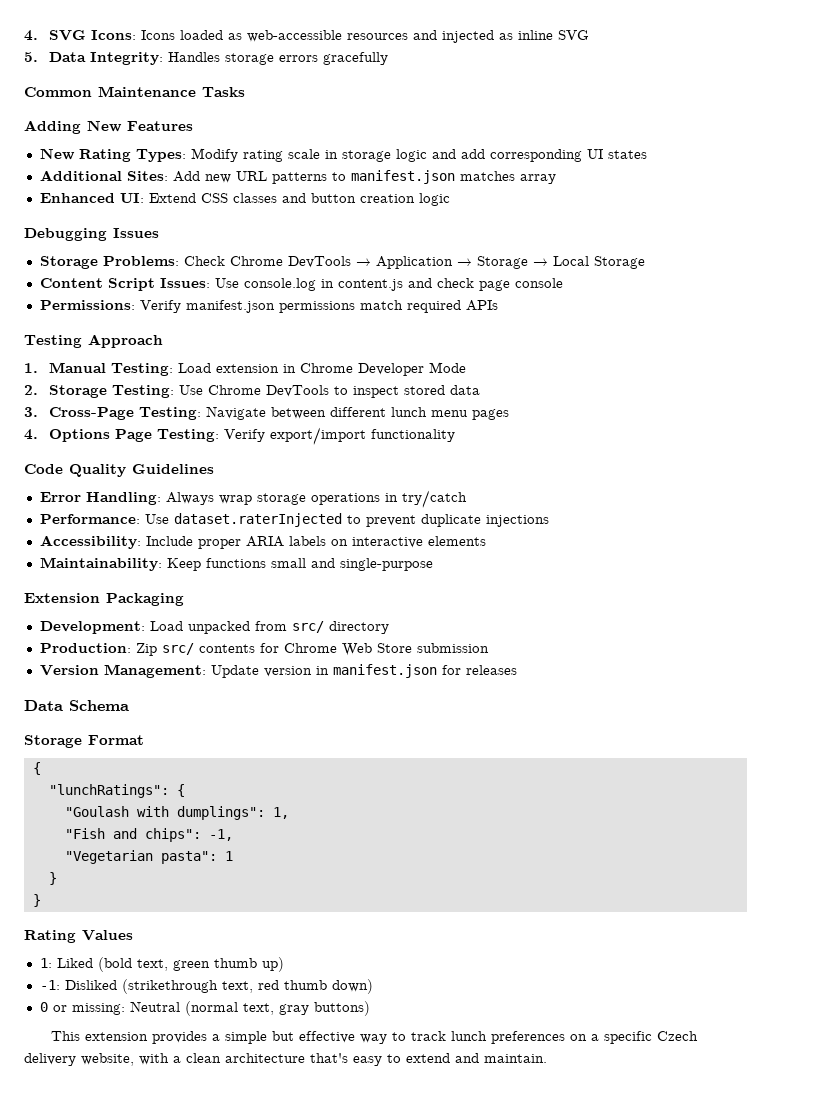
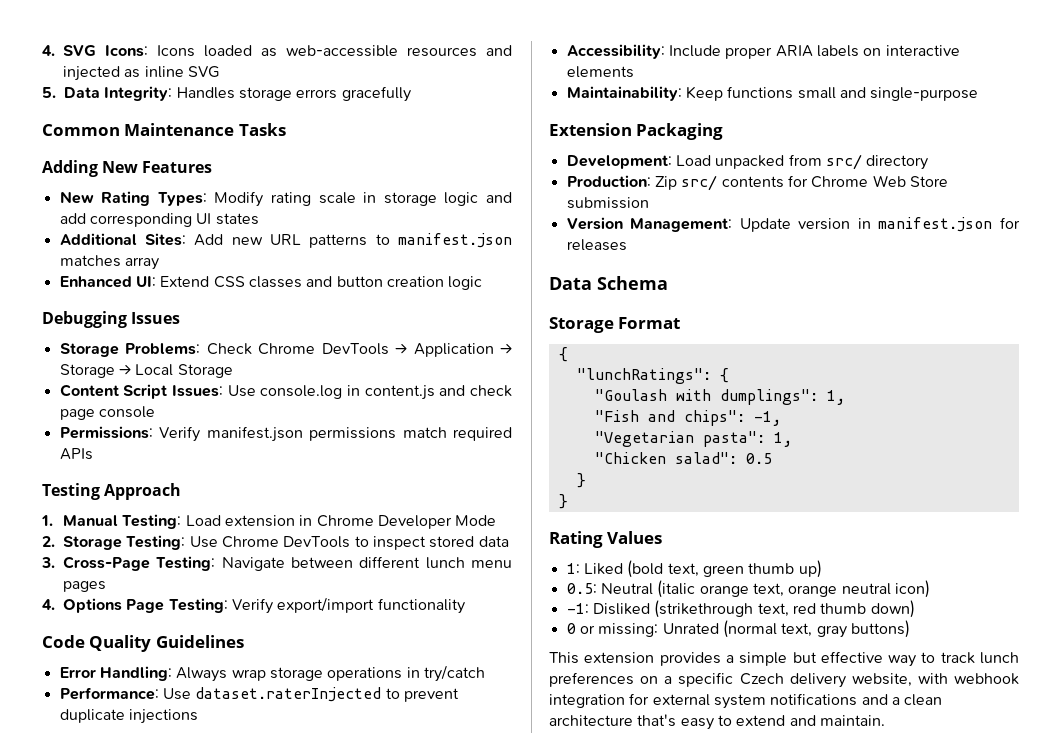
- "Vegetarian pasta": 1
+ "Vegetarian pasta": 1,
+ "Chicken salad": 0.5
+ 0.5: Neutral (italic orange text, orange neutral icon)
- 0 or missing: Neutral (normal text, gray buttons)
+ 0 or missing: Unrated (normal text, gray buttons)
- This extension provides a simple but effective way to track lunch preferences on a specific Czech delivery website, with a clean architecture that's easy to extend and maintain.
+ This extension provides a simple but effective way to track lunch preferences on a specific Czech delivery website, with webhook integration for external system notifications and a clean architecture that's easy to extend and maintain.

